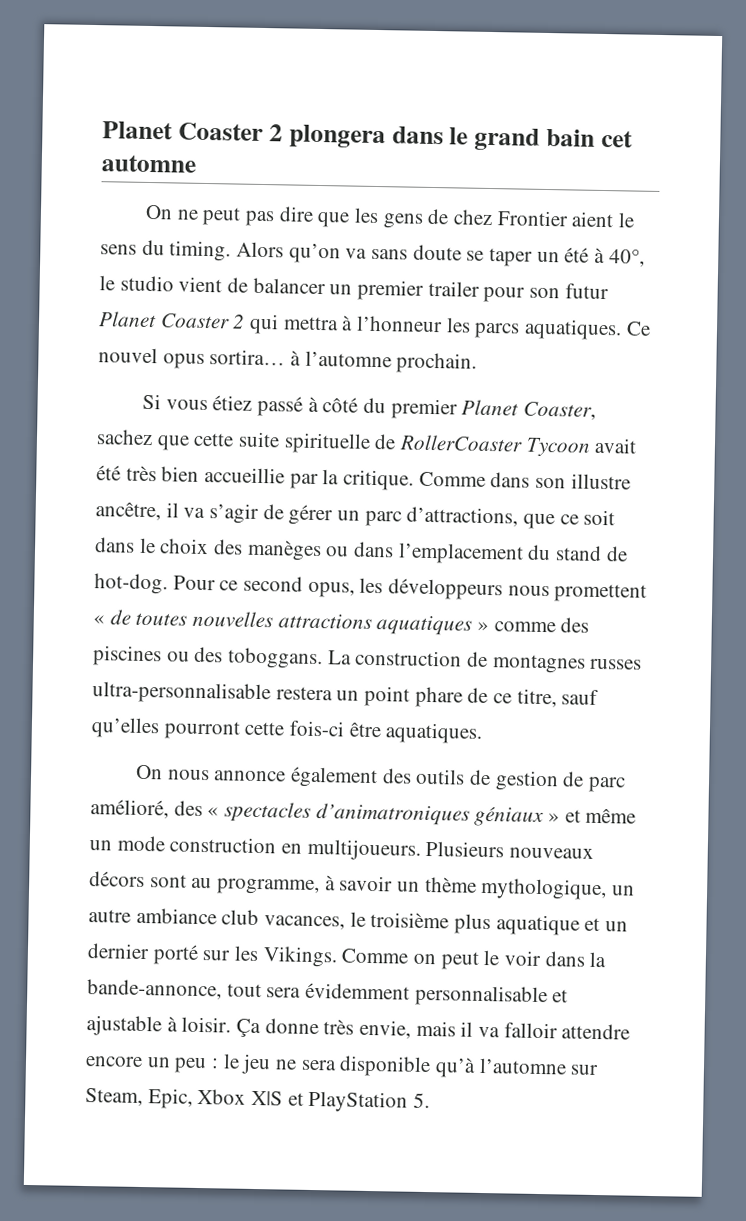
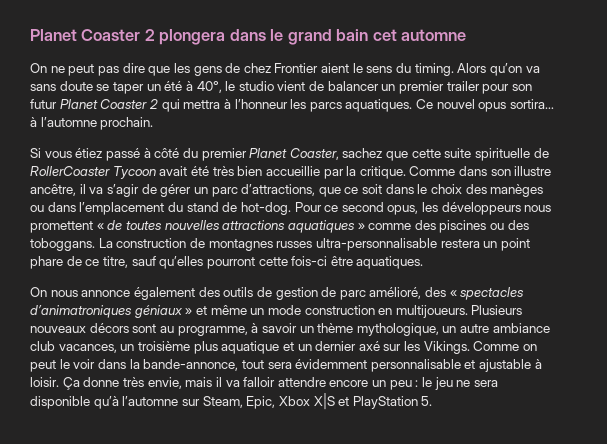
- Plusieurs nouveaux décors sont au programme, à savoir un thème mythologique, un autre ambiance club vacances, le troisième plus aquatique et un dernier porté sur les Vikings.
+ Plusieurs nouveaux décors sont au programme, à savoir un thème mythologique, un autre ambiance club vacances, un troisième plus aquatique et un dernier axé sur les Vikings.

